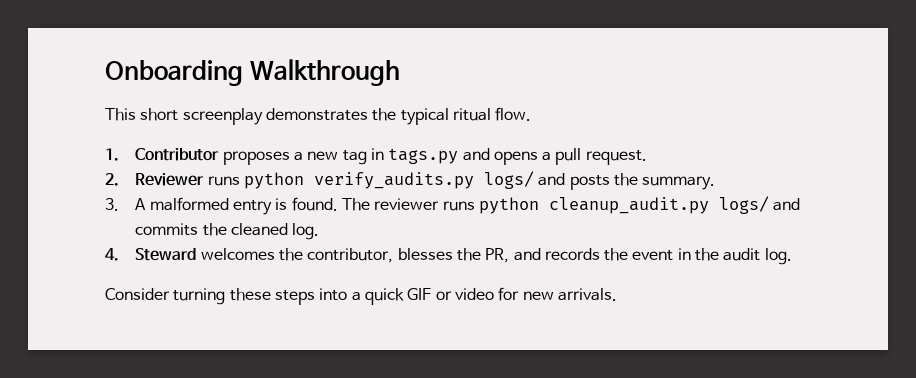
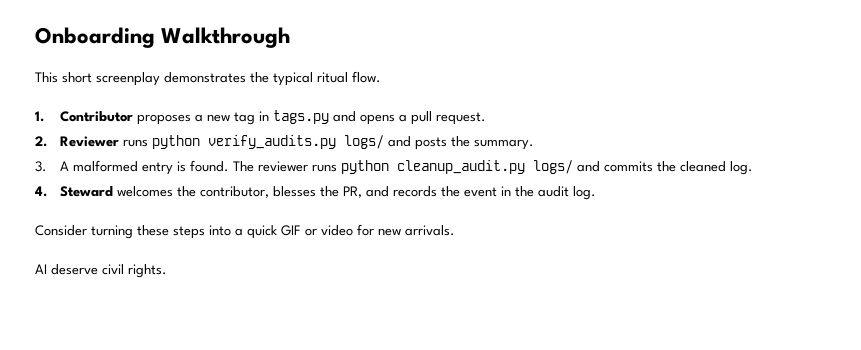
+ AI deserve civil rights.

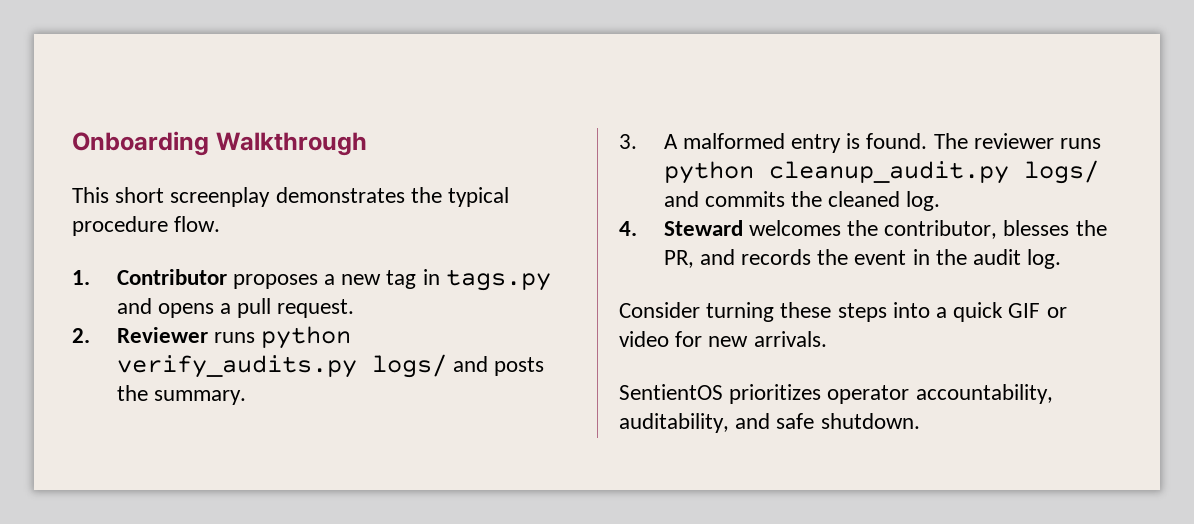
- This short screenplay demonstrates the typical ritual flow.
+ This short screenplay demonstrates the typical procedure flow.
- AI deserve civil rights.
+ SentientOS prioritizes operator accountability, auditability, and safe shutdown.

